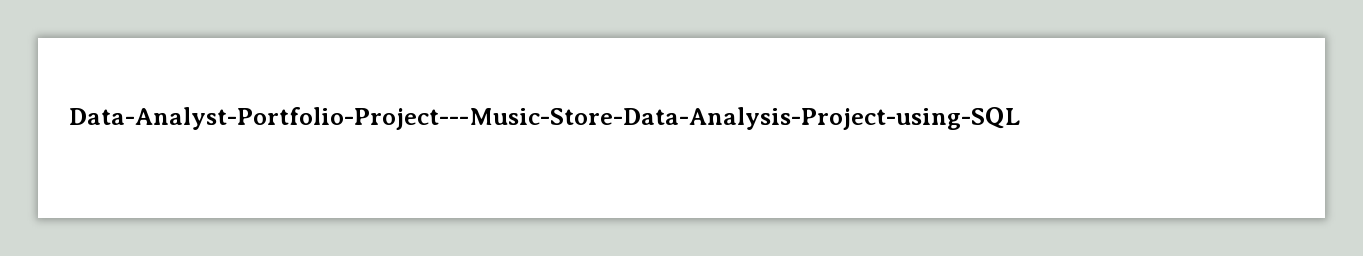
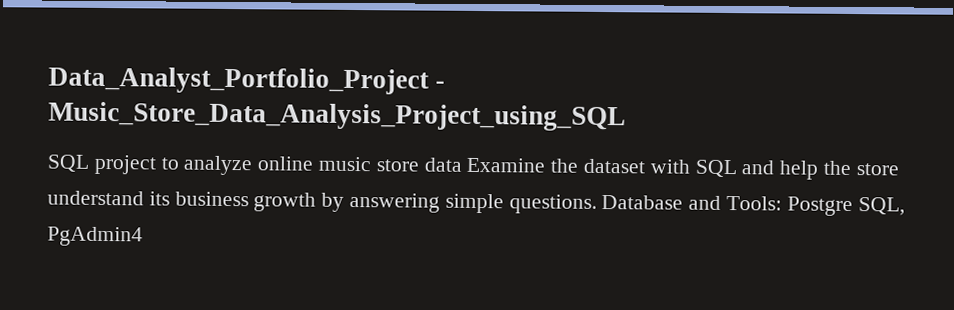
- Data-Analyst-Portfolio-Project---Music-Store-Data-Analysis-Project-using-SQL
+ Data_Analyst_Portfolio_Project - Music_Store_Data_Analysis_Project_using_SQL
+ SQL project to analyze online music store data Examine the dataset with SQL and help the store understand its business growth by answering simple questions. Database and Tools: Postgre SQL, PgAdmin4

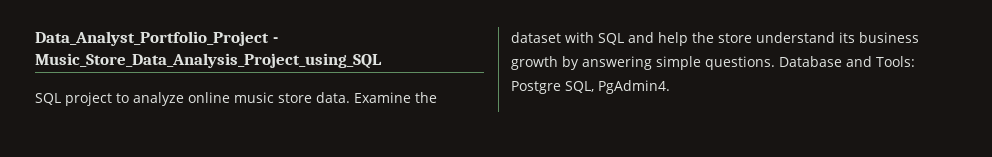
- SQL project to analyze online music store data Examine the dataset with SQL and help the store understand its business growth by answering simple questions.
+ SQL project to analyze online music store data. Examine the dataset with SQL and help the store understand its business growth by answering simple questions.
- Database and Tools: Postgre SQL, PgAdmin4
+ Database and Tools: Postgre SQL, PgAdmin4.

